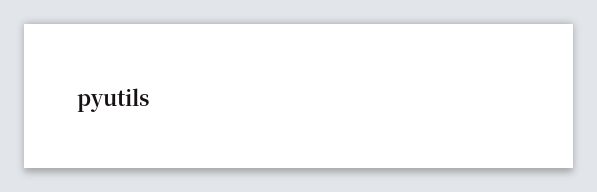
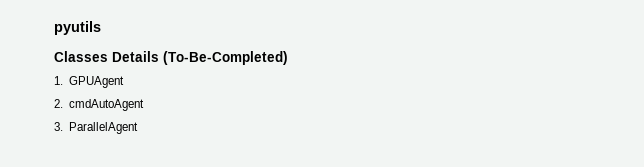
+ Classes Details (To-Be-Completed)
+ 1. GPUAgent
+ 2. cmdAutoAgent
+ 3. ParallelAgent

